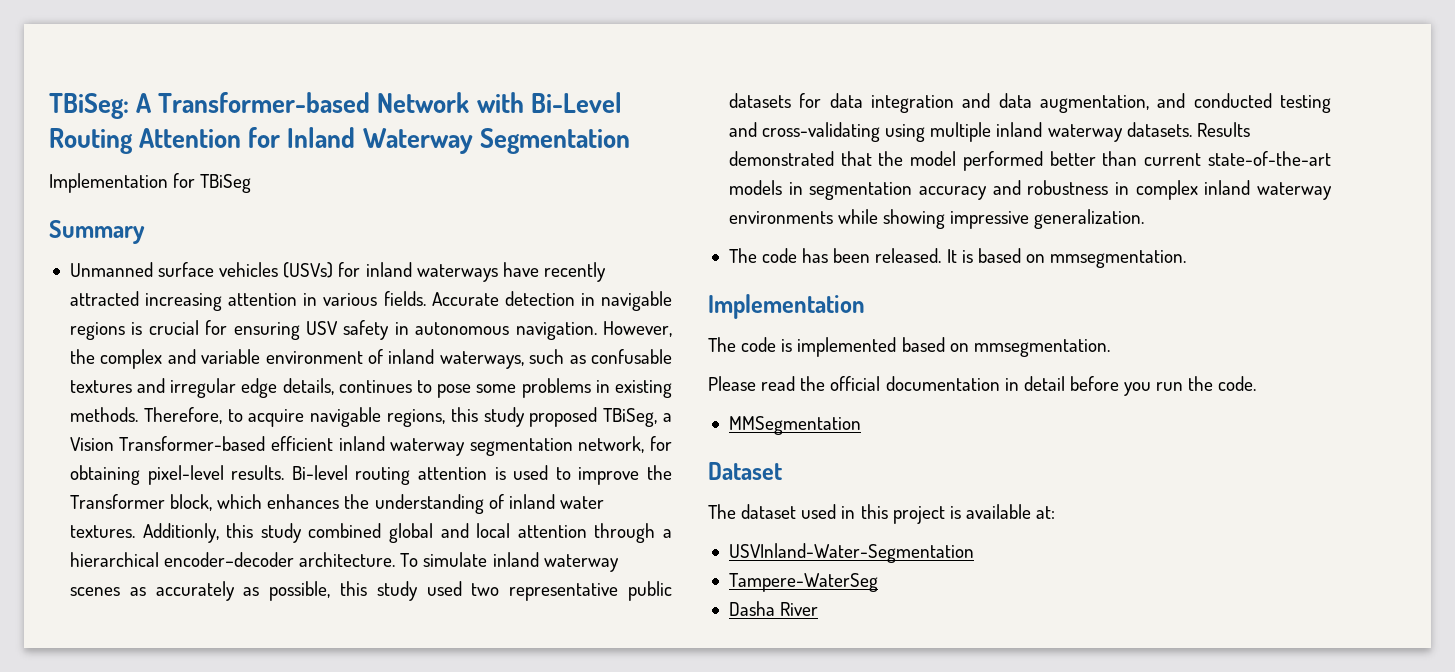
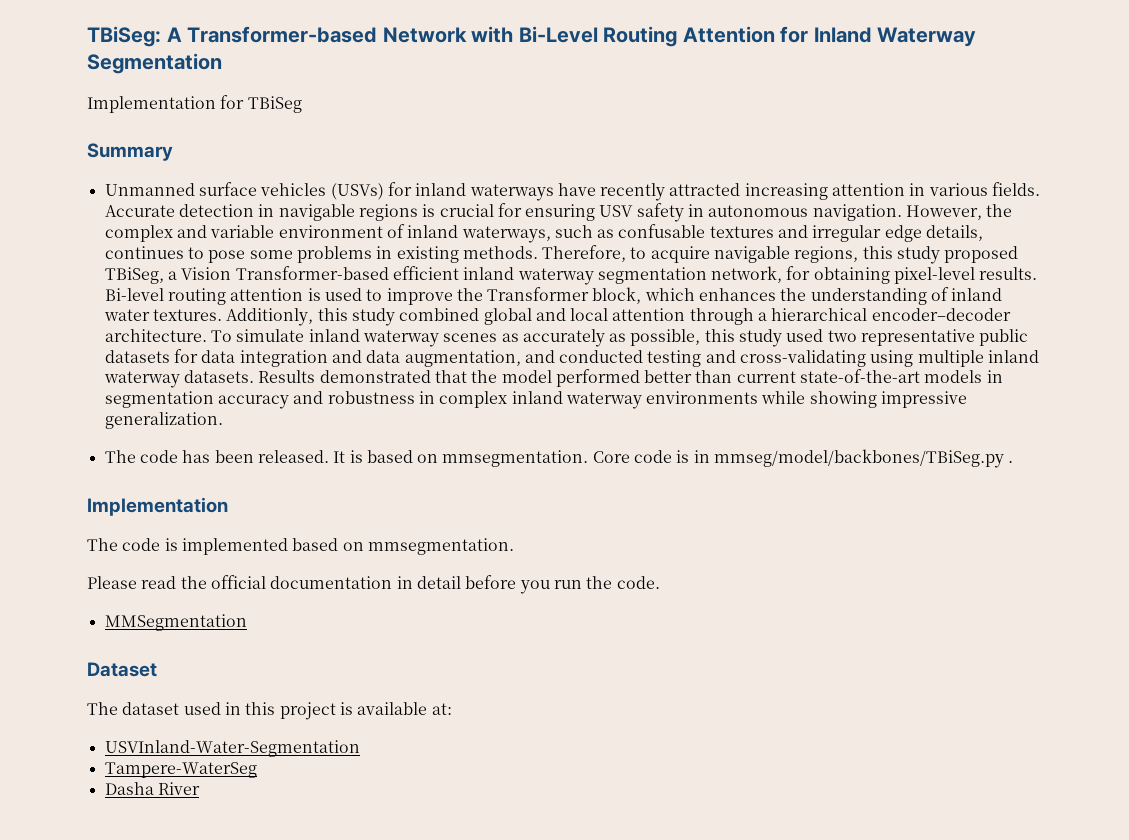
+ Core code is in mmseg/model/backbones/TBiSeg.py .

